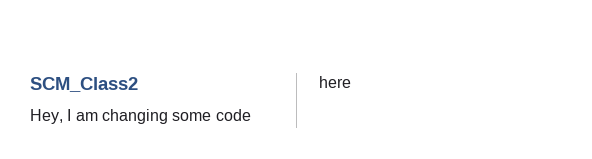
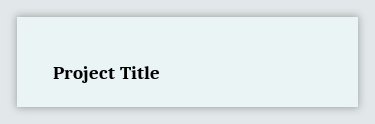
- SCM_Class2
- Hey, I am changing some code here
+ Project Title

